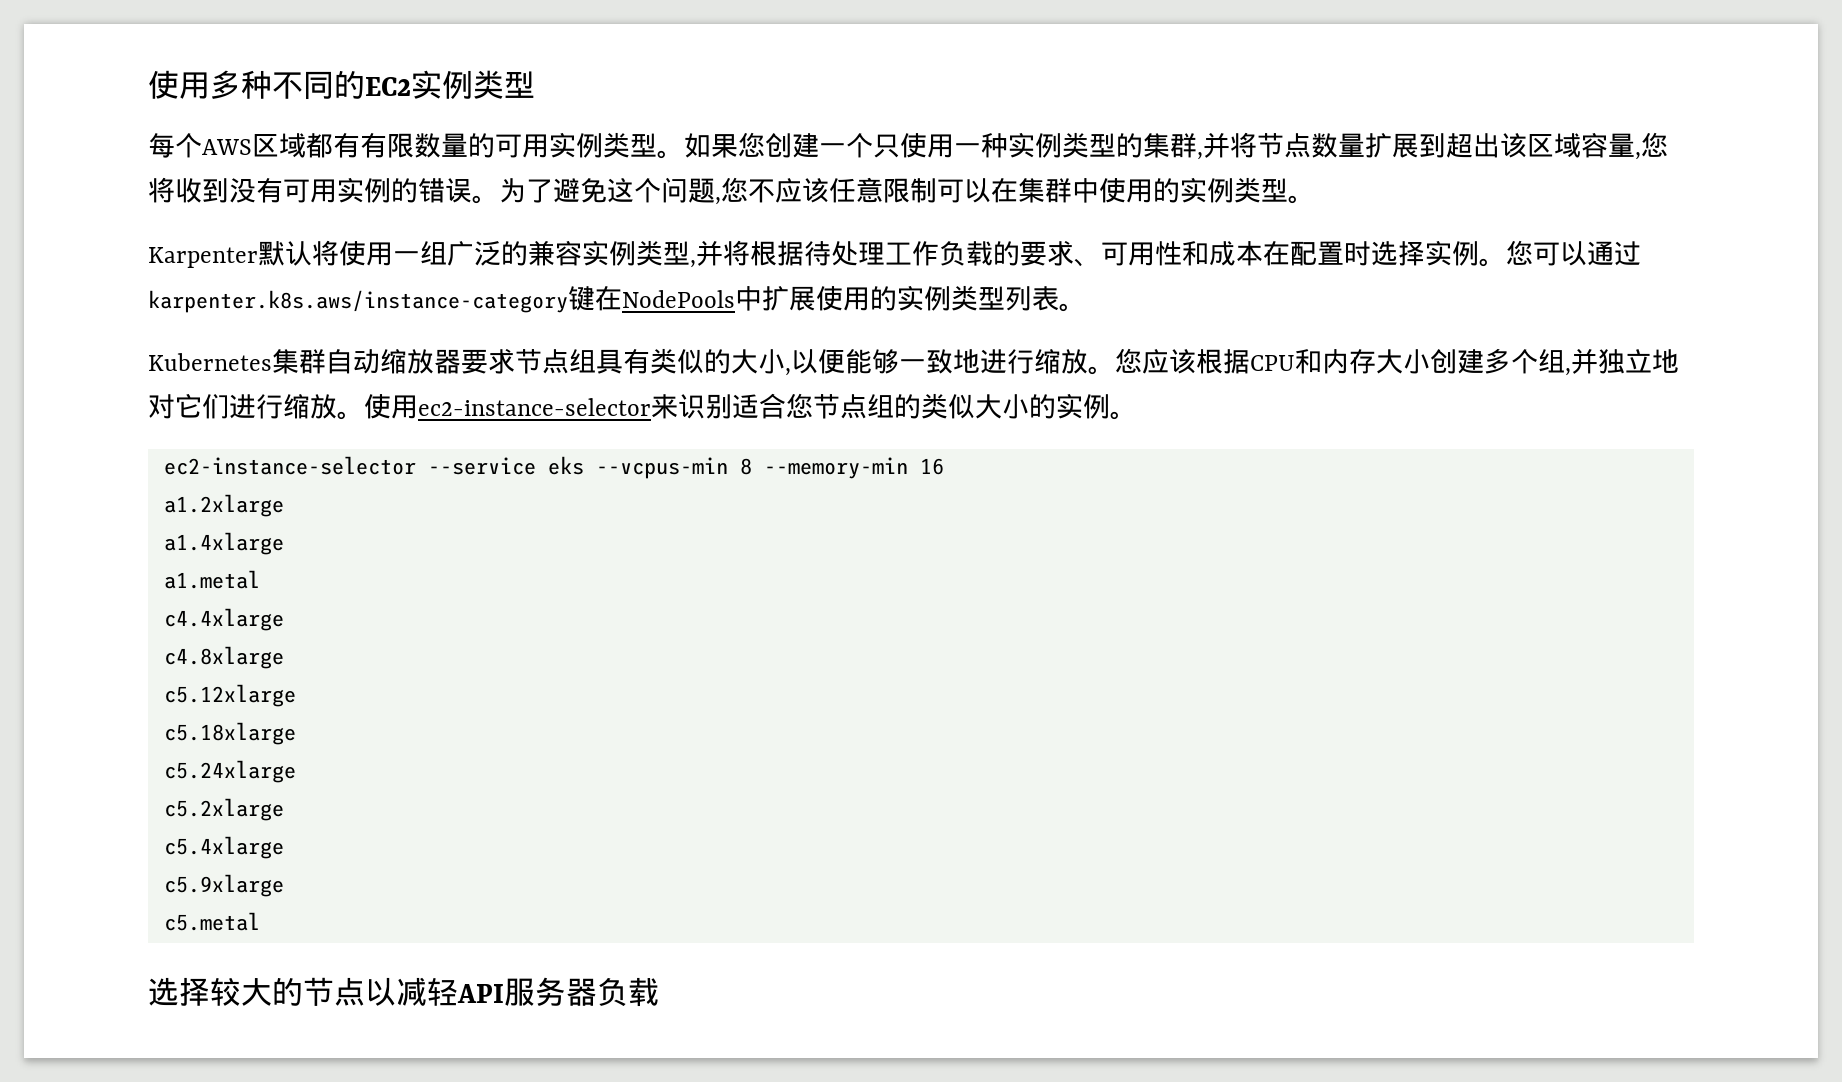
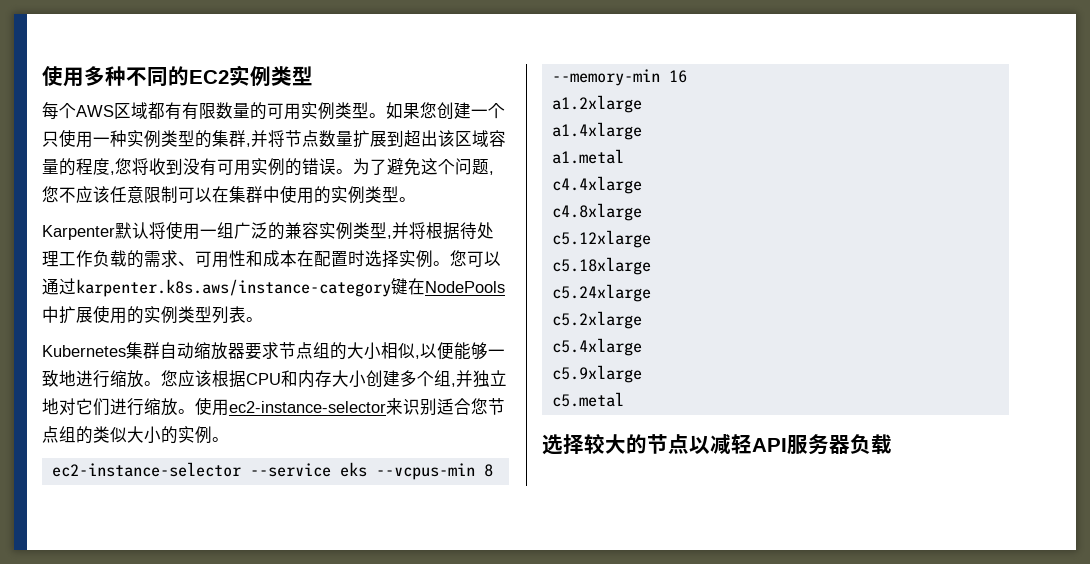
- 如果您创建一个只使用一种实例类型的集群,并将节点数量扩展到超出该区域容量,您将收到没有可用实例的错误。
+ 如果您创建一个只使用一种实例类型的集群,并将节点数量扩展到超出该区域容量的程度,您将收到没有可用实例的错误。
- Karpenter默认将使用一组广泛的兼容实例类型,并将根据待处理工作负载的要求、可用性和成本在配置时选择实例。
+ Karpenter默认将使用一组广泛的兼容实例类型,并将根据待处理工作负载的需求、可用性和成本在配置时选择实例。
- Kubernetes集群自动缩放器要求节点组具有类似的大小,以便能够一致地进行缩放。
+ Kubernetes集群自动缩放器要求节点组的大小相似,以便能够一致地进行缩放。

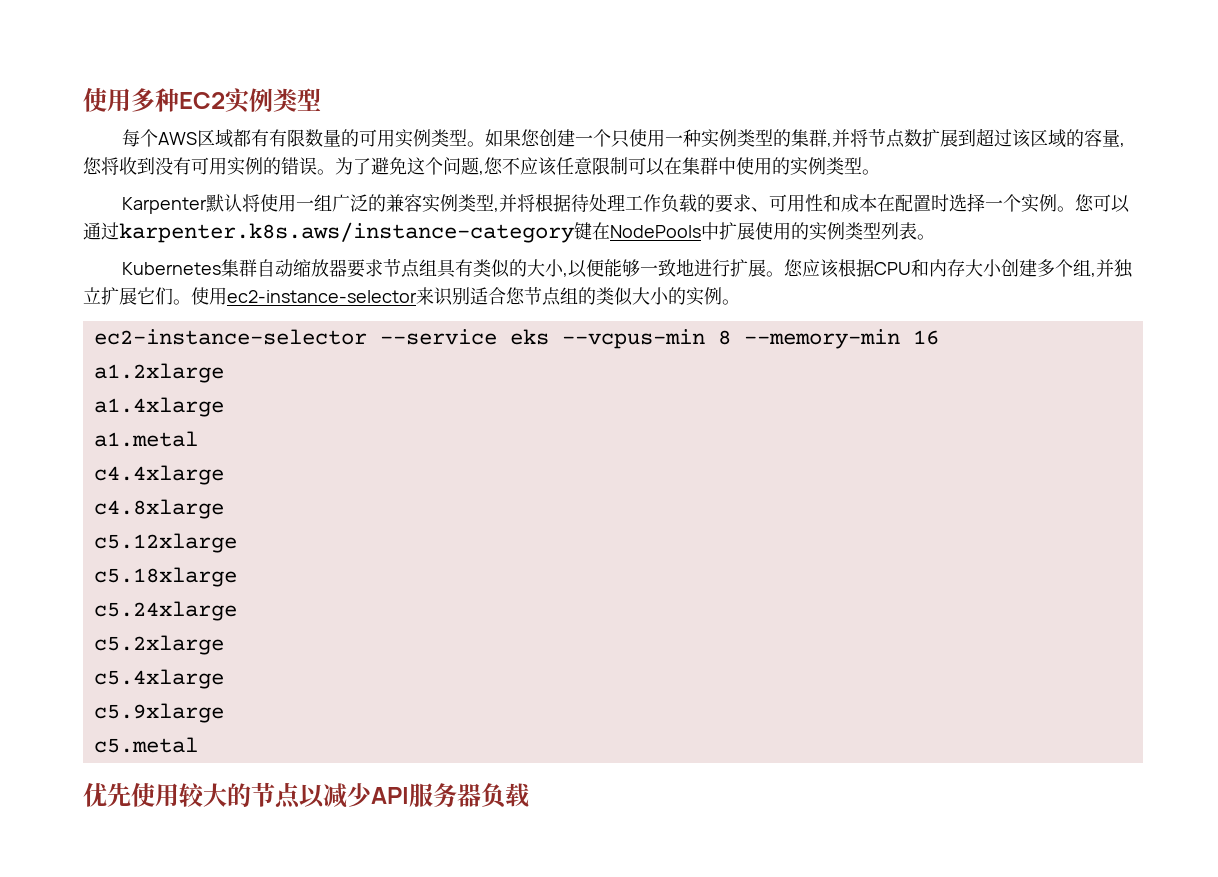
- 使用多种不同的EC2实例类型
+ 使用多种EC2实例类型
- 如果您创建一个只使用一种实例类型的集群,并将节点数量扩展到超出该区域容量的程度,您将收到没有可用实例的错误。
+ 如果您创建一个只使用一种实例类型的集群,并将节点数扩展到超过该区域的容量,您将收到没有可用实例的错误。
- Karpenter默认将使用一组广泛的兼容实例类型,并将根据待处理工作负载的需求、可用性和成本在配置时选择实例。
+ Karpenter默认将使用一组广泛的兼容实例类型,并将根据待处理工作负载的要求、可用性和成本在配置时选择一个实例。
- Kubernetes集群自动缩放器要求节点组的大小相似,以便能够一致地进行缩放。
+ Kubernetes集群自动缩放器要求节点组具有类似的大小,以便能够一致地进行扩展。
- 您应该根据CPU和内存大小创建多个组,并独立地对它们进行缩放。
+ 您应该根据CPU和内存大小创建多个组,并独立扩展它们。
- 选择较大的节点以减轻API服务器负载
+ 优先使用较大的节点以减少API服务器负载

